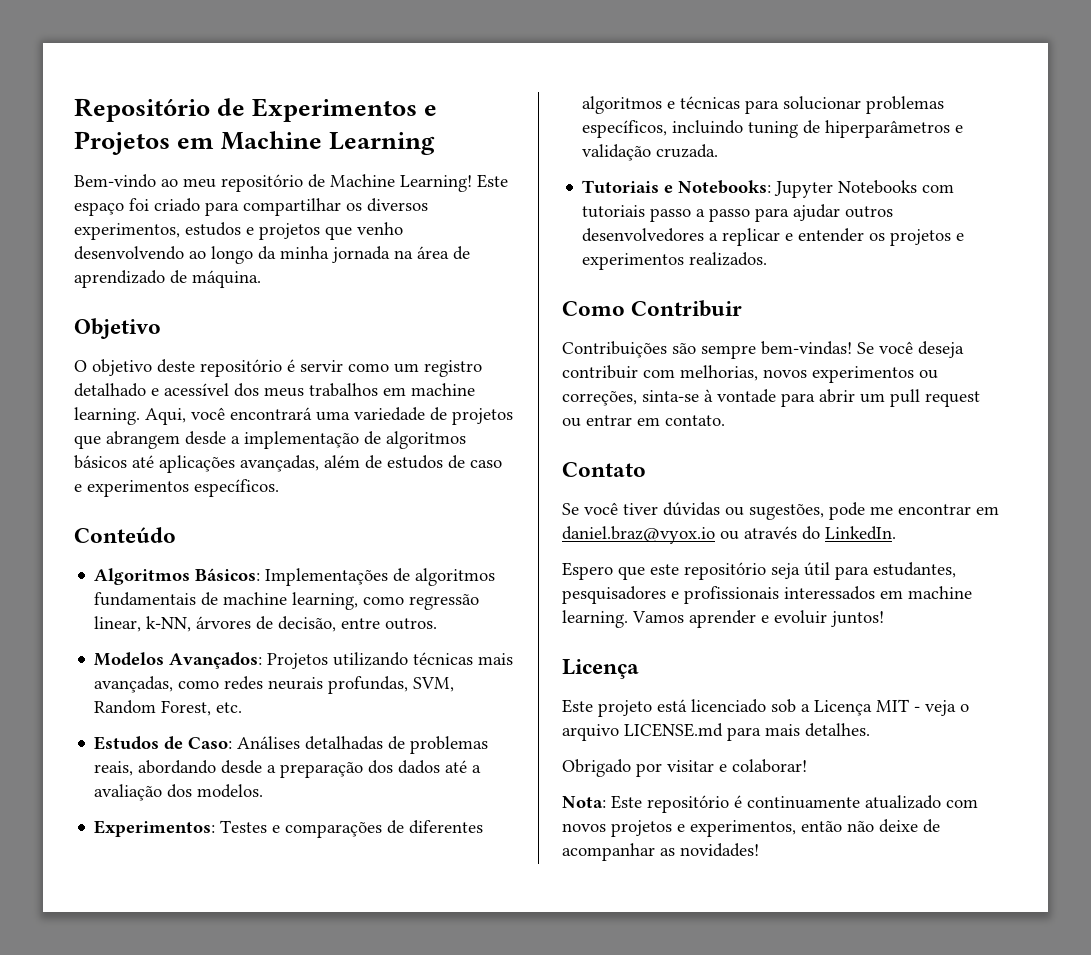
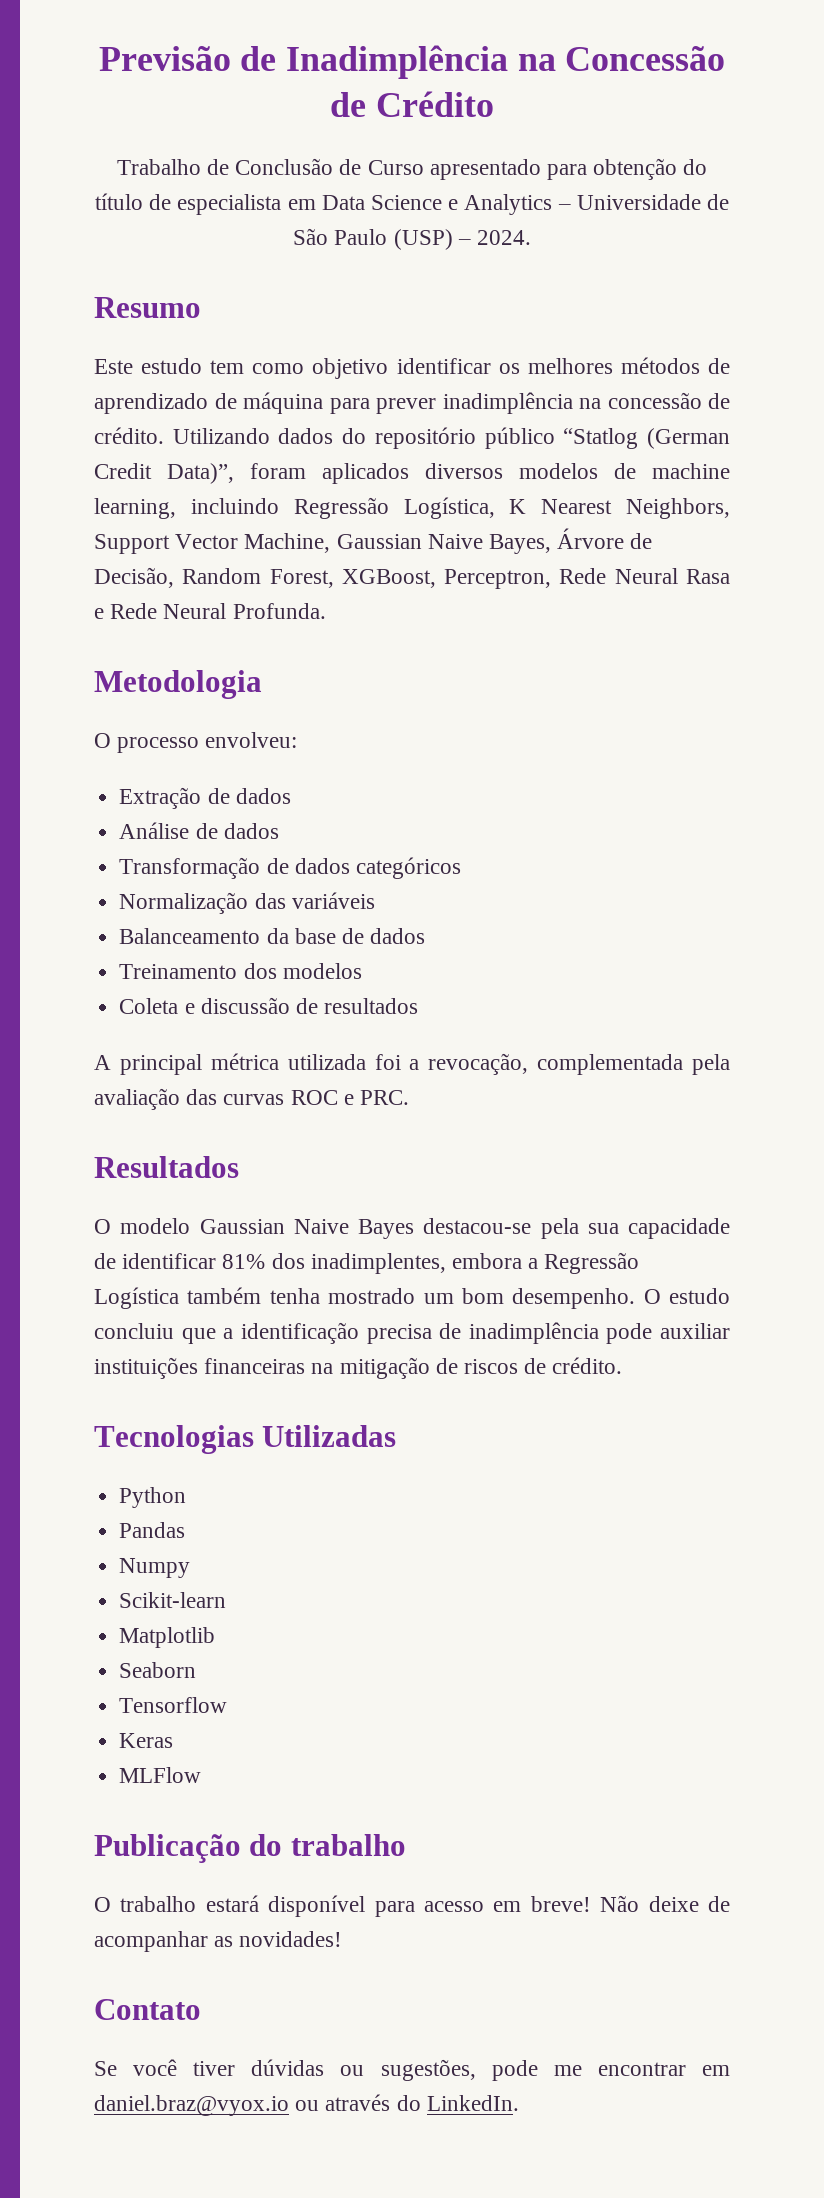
- Repositório de Experimentos e Projetos em Machine Learning
- Bem-vindo ao meu repositório de Machine Learning! Este espaço foi criado para compartilhar os diversos experimentos, estudos e projetos que venho desenvolvendo ao longo da minha jornada na área de aprendizado de máquina.
- Objetivo
- O objetivo deste repositório é servir como um registro detalhado e acessível dos meus trabalhos em machine learning. Aqui, você encontrará uma variedade de projetos que abrangem desde a implementação de algoritmos básicos até aplicações avançadas, além de estudos de caso e experimentos específicos.
- Conteúdo
- Algoritmos Básicos: Implementações de algoritmos fundamentais de machine learning, como regressão linear, k-NN, árvores de decisão, entre outros.
- Modelos Avançados: Projetos utilizando técnicas mais avançadas, como redes neurais profundas, SVM, Random Forest, etc.
- Estudos de Caso: Análises detalhadas de problemas reais, abordando desde a preparação dos dados até a avaliação dos modelos.
- Experimentos: Testes e comparações de diferentes algoritmos e técnicas para solucionar problemas específicos, incluindo tuning de hiperparâmetros e validação cruzada.
- Tutoriais e Notebooks: Jupyter Notebooks com tutoriais passo a passo para ajudar outros desenvolvedores a replicar e entender os projetos e experimentos realizados.
- Como Contribuir
- Contribuições são sempre bem-vindas! Se você deseja contribuir com melhorias, novos experimentos ou correções, sinta-se à vontade para abrir um pull request ou entrar em contato.
+ Previsão de Inadimplência na Concessão de Crédito
+ Trabalho de Conclusão de Curso apresentado para obtenção do título de especialista em Data Science e Analytics – Universidade de São Paulo (USP) – 2024.
+ Resumo
+ Este estudo tem como objetivo identificar os melhores métodos de aprendizado de máquina para prever inadimplência na concessão de crédito. Utilizando dados do repositório público “Statlog (German Credit Data)”, foram aplicados diversos modelos de machine learning, incluindo Regressão Logística, K Nearest Neighbors, Support Vector Machine, Gaussian Naive Bayes, Árvore de Decisão, Random Forest, XGBoost, Perceptron, Rede Neural Rasa e Rede Neural Profunda.
+ Metodologia
+ O processo envolveu:
+ Extração de dados
+ Análise de dados
+ Transformação de dados categóricos
+ Normalização das variáveis
+ Balanceamento da base de dados
+ Treinamento dos modelos
+ Coleta e discussão de resultados
+ A principal métrica utilizada foi a revocação, complementada pela avaliação das curvas ROC e PRC.
+ Resultados
+ O modelo Gaussian Naive Bayes destacou-se pela sua capacidade de identificar 81% dos inadimplentes, embora a Regressão Logística também tenha mostrado um bom desempenho. O estudo concluiu que a identificação precisa de inadimplência pode auxiliar instituições financeiras na mitigação de riscos de crédito.
+ Tecnologias Utilizadas
+ Python
+ Pandas
+ Numpy
+ Scikit-learn
+ Matplotlib
+ Seaborn
+ Tensorflow
+ Keras
+ MLFlow
+ Publicação do trabalho
+ O trabalho estará disponível para acesso em breve! Não deixe de acompanhar as novidades!
- Espero que este repositório seja útil para estudantes, pesquisadores e profissionais interessados em machine learning. Vamos aprender e evoluir juntos!
- Licença
- Este projeto está licenciado sob a Licença MIT - veja o arquivo LICENSE.md para mais detalhes.
- Obrigado por visitar e colaborar!
- Nota: Este repositório é continuamente atualizado com novos projetos e experimentos, então não deixe de acompanhar as novidades!

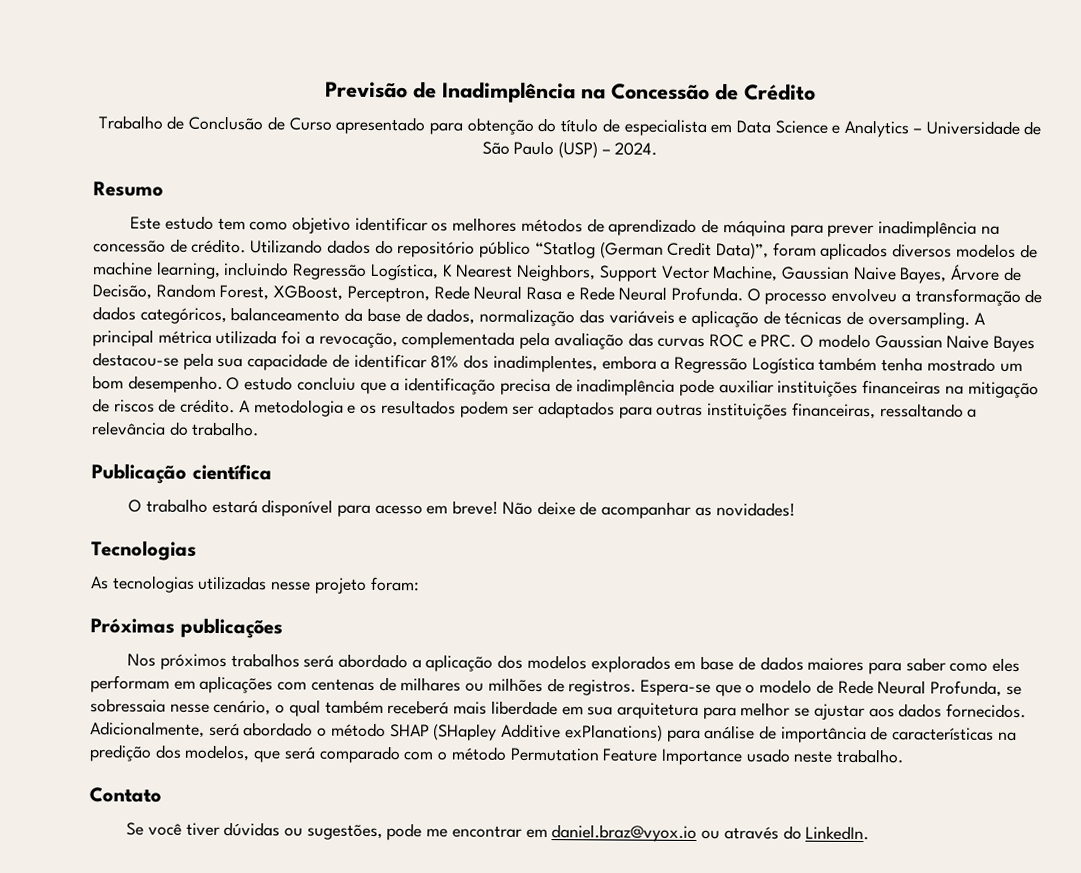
- Utilizando dados do repositório público “Statlog (German Credit Data)”, foram aplicados diversos modelos de machine learning, incluindo Regressão Logística, K Nearest Neighbors, Support Vector Machine, Gaussian Naive Bayes, Árvore de Decisão, Random Forest, XGBoost, Perceptron, Rede Neural Rasa e Rede Neural Profunda.
- Metodologia
- O processo envolveu:
- Extração de dados
- Análise de dados
- Transformação de dados categóricos
- Normalização das variáveis
- Balanceamento da base de dados
- Treinamento dos modelos
- Coleta e discussão de resultados
- A principal métrica utilizada foi a revocação, complementada pela avaliação das curvas ROC e PRC.
- Resultados
- O modelo Gaussian Naive Bayes destacou-se pela sua capacidade de identificar 81% dos inadimplentes, embora a Regressão Logística também tenha mostrado um bom desempenho.
+ Utilizando dados do repositório público “Statlog (German Credit Data)”, foram aplicados diversos modelos de machine learning, incluindo Regressão Logística, K Nearest Neighbors, Support Vector Machine, Gaussian Naive Bayes, Árvore de Decisão, Random Forest, XGBoost, Perceptron, Rede Neural Rasa e Rede Neural Profunda. O processo envolveu a transformação de dados categóricos, balanceamento da base de dados, normalização das variáveis e aplicação de técnicas de oversampling. A principal métrica utilizada foi a revocação, complementada pela avaliação das curvas ROC e PRC. O modelo Gaussian Naive Bayes destacou-se pela sua capacidade de identificar 81% dos inadimplentes, embora a Regressão Logística também tenha mostrado um bom desempenho.
- O estudo concluiu que a identificação precisa de inadimplência pode auxiliar instituições financeiras na mitigação de riscos de crédito.
- Tecnologias Utilizadas
- Python
- Pandas
- Numpy
- Scikit-learn
- Matplotlib
- Seaborn
- Tensorflow
- Keras
- MLFlow
+ O estudo concluiu que a identificação precisa de inadimplência pode auxiliar instituições financeiras na mitigação de riscos de crédito. A metodologia e os resultados podem ser adaptados para outras instituições financeiras, ressaltando a relevância do trabalho.
- Publicação do trabalho
+ Publicação científica
+ Tecnologias
+ As tecnologias utilizadas nesse projeto foram:
+ Próximas publicações
+ Nos próximos trabalhos será abordado a aplicação dos modelos explorados em base de dados maiores para saber como eles performam em aplicações com centenas de milhares ou milhões de registros. Espera-se que o modelo de Rede Neural Profunda, se sobressaia nesse cenário, o qual também receberá mais liberdade em sua arquitetura para melhor se ajustar aos dados fornecidos. Adicionalmente, será abordado o método SHAP (SHapley Additive exPlanations) para análise de importância de características na predição dos modelos, que será comparado com o método Permutation Feature Importance usado neste trabalho.

